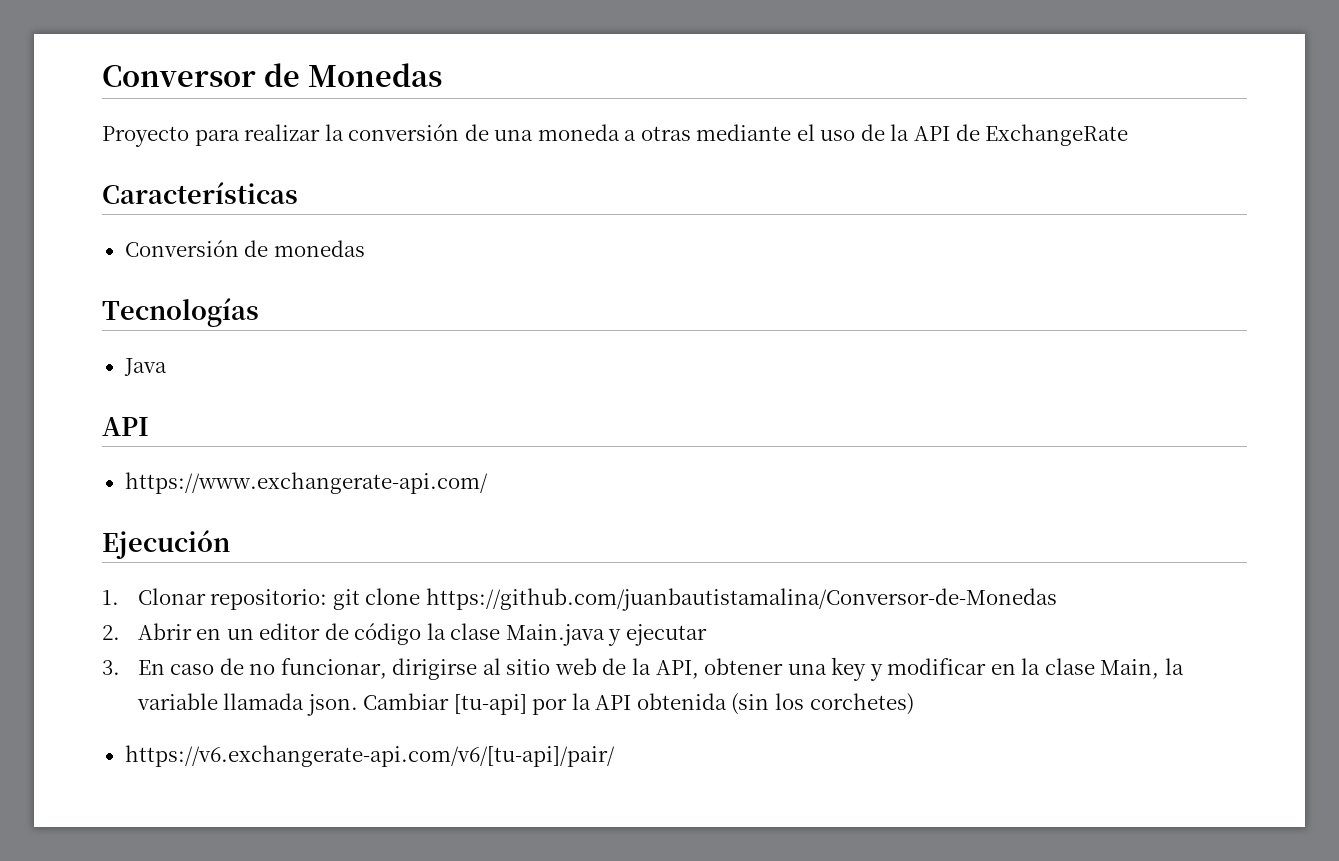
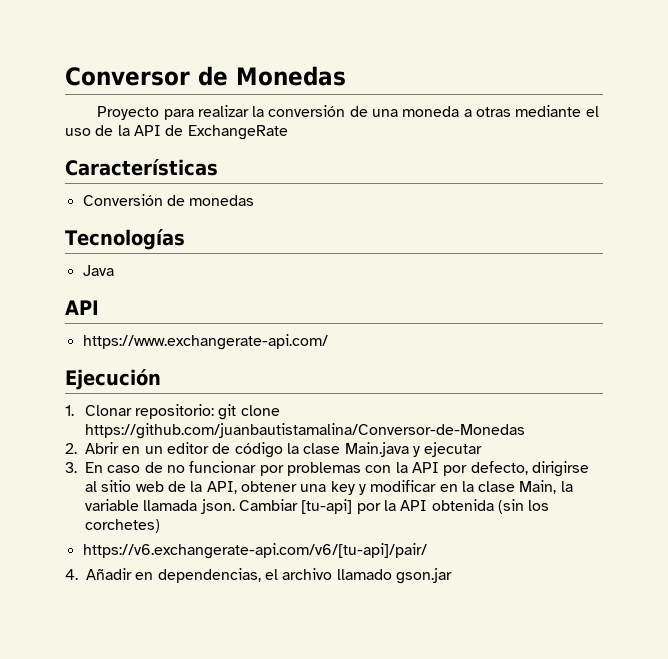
- 3. En caso de no funcionar, dirigirse al sitio web de la API, obtener una key y modificar en la clase Main, la variable llamada json.
+ 3. En caso de no funcionar por problemas con la API por defecto, dirigirse al sitio web de la API, obtener una key y modificar en la clase Main, la variable llamada json.
+ 4. Añadir en dependencias, el archivo llamado gson.jar

